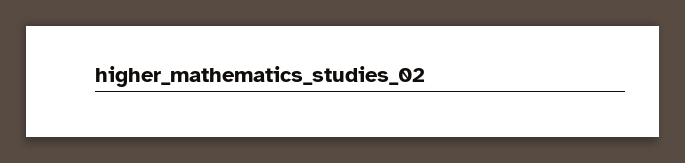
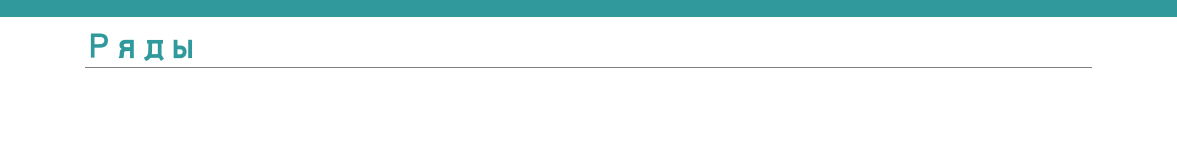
- higher_mathematics_studies_02
+ Ряды

